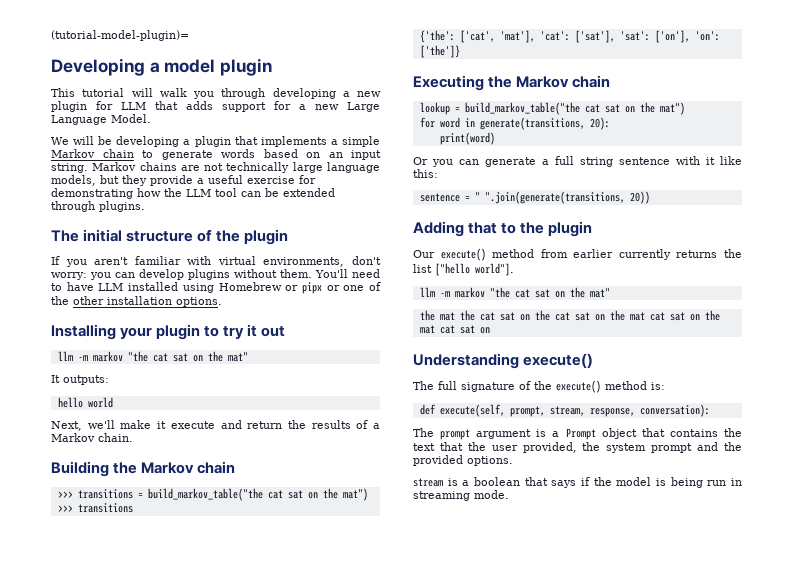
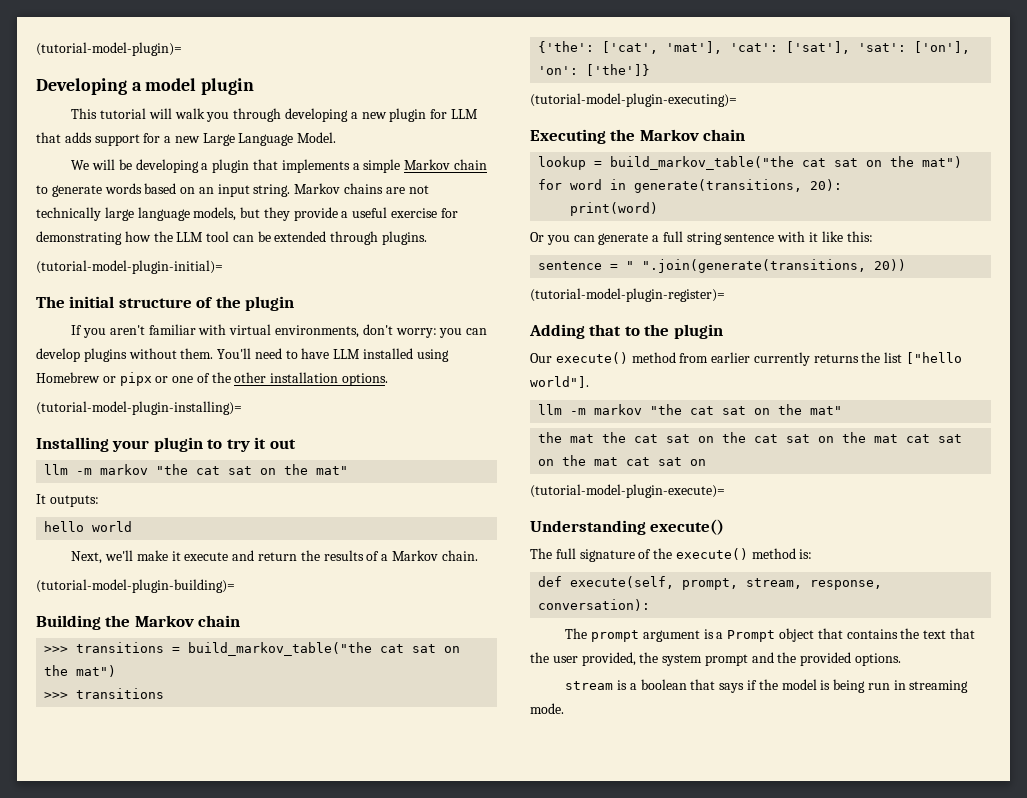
+ (tutorial-model-plugin-initial)=
+ (tutorial-model-plugin-installing)=
+ (tutorial-model-plugin-building)=
+ (tutorial-model-plugin-executing)=
+ (tutorial-model-plugin-register)=
+ (tutorial-model-plugin-execute)=

